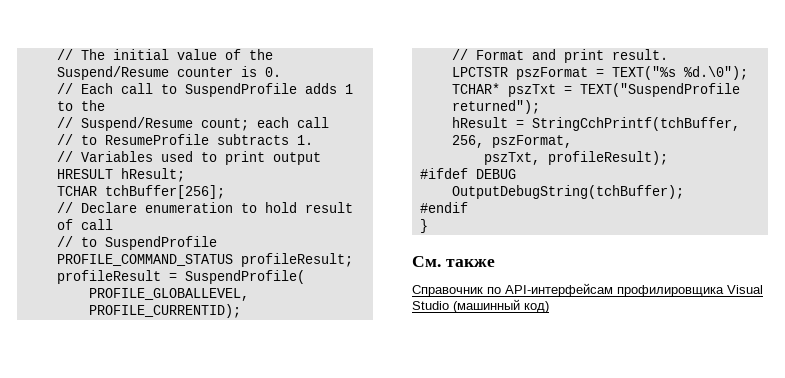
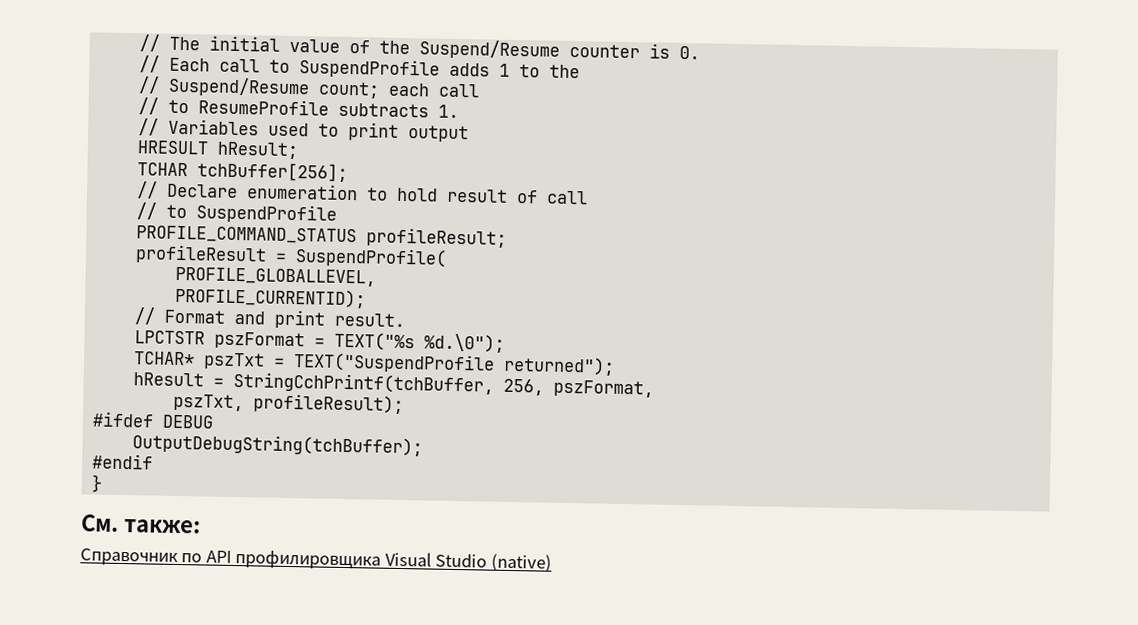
- См. также
+ См. также:
- Справочник по API-интерфейсам профилировщика Visual Studio (машинный код)
+ Справочник по API профилировщика Visual Studio (native)

